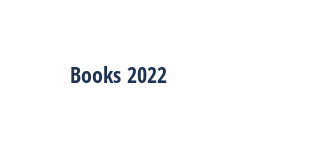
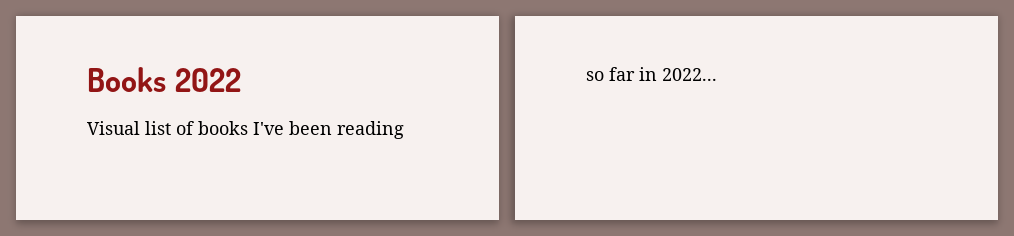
+ Visual list of books I've been reading so far in 2022...

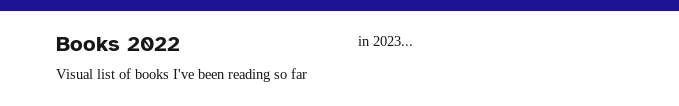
- Visual list of books I've been reading so far in 2022...
+ Visual list of books I've been reading so far in 2023...

